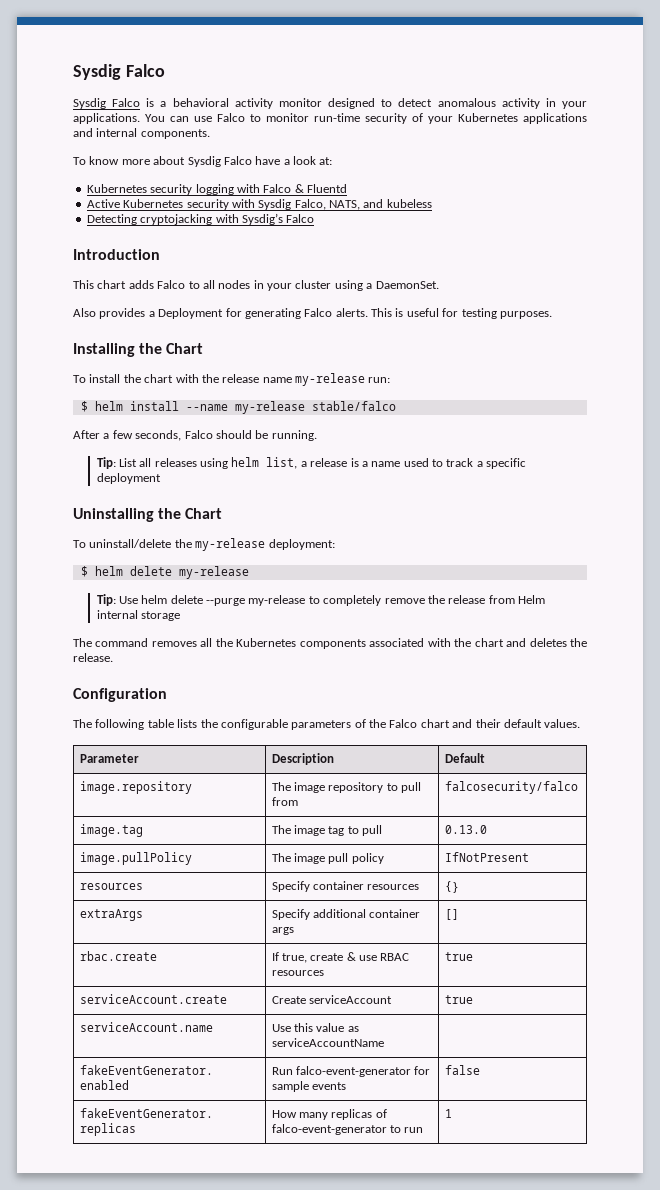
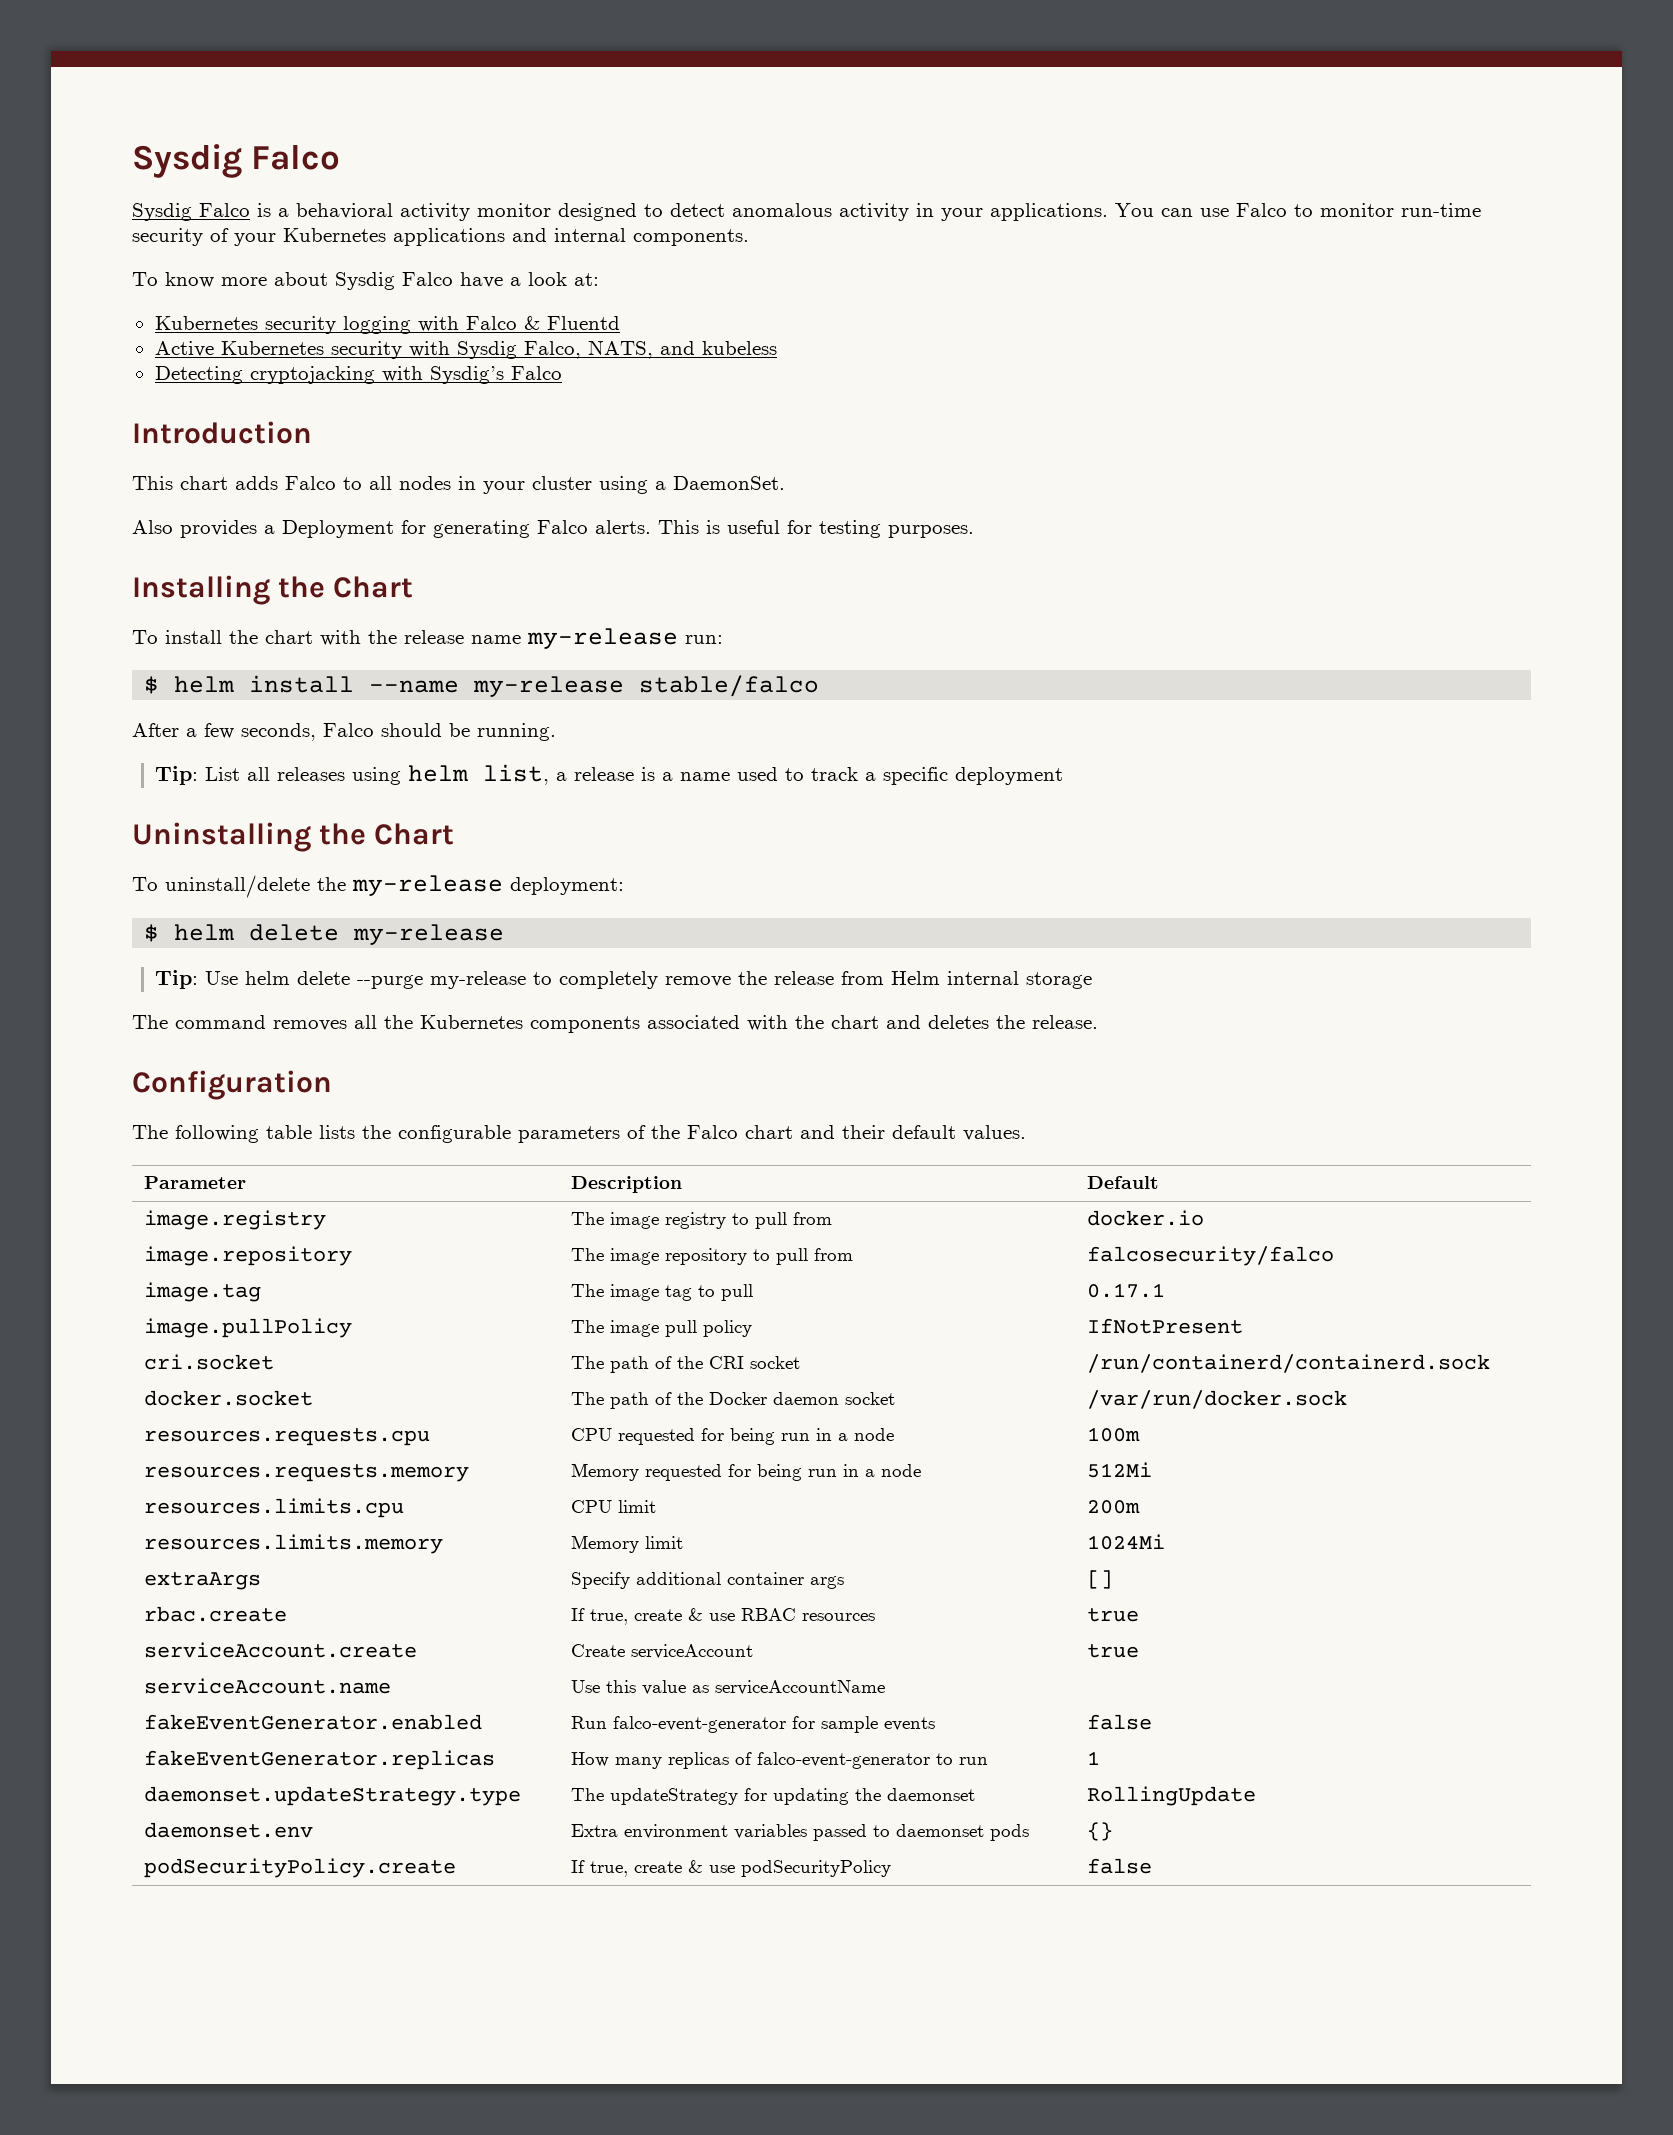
+ image.registry | The image registry to pull from | docker.io
- image.tag | The image tag to pull | 0.13.0
+ image.tag | The image tag to pull | 0.17.1
- resources | Specify container resources | {}
+ cri.socket | The path of the CRI socket | /run/containerd/containerd.sock
+ docker.socket | The path of the Docker daemon socket | /var/run/docker.sock
+ resources.requests.cpu | CPU requested for being run in a node | 100m
+ resources.requests.memory | Memory requested for being run in a node | 512Mi
+ resources.limits.cpu | CPU limit | 200m
+ resources.limits.memory | Memory limit | 1024Mi
+ daemonset.updateStrategy.type | The updateStrategy for updating the daemonset | RollingUpdate
+ daemonset.env | Extra environment variables passed to daemonset pods | {}
+ podSecurityPolicy.create | If true, create & use podSecurityPolicy | false

